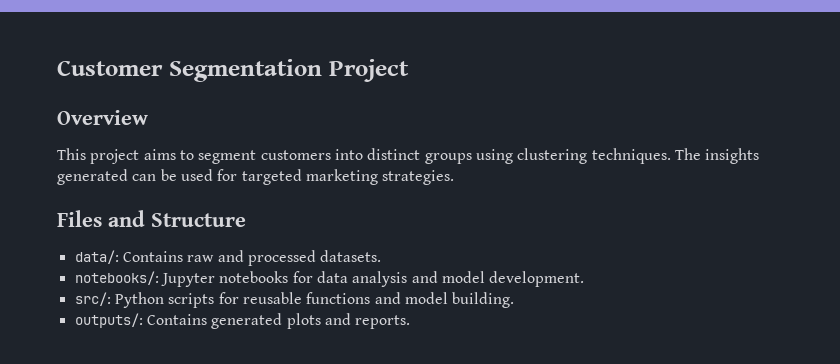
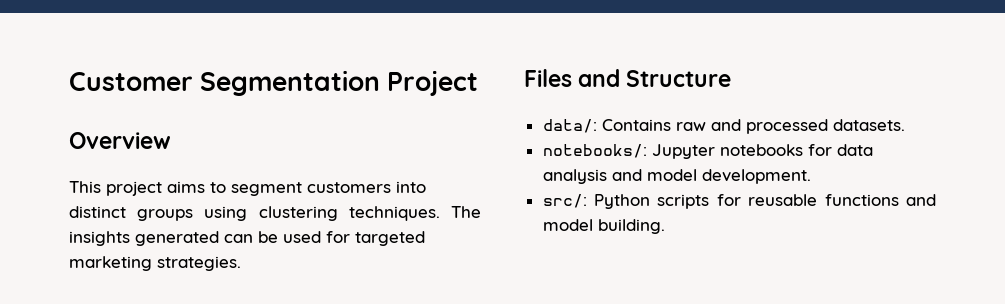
- outputs/: Contains generated plots and reports.

